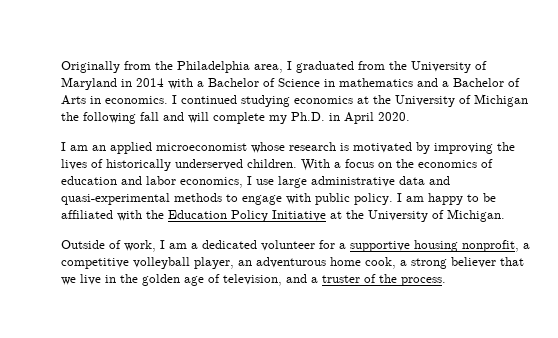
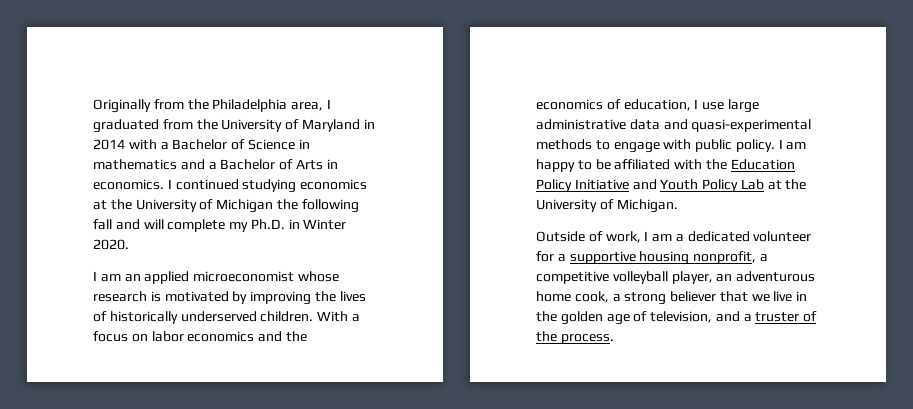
- I continued studying economics at the University of Michigan the following fall and will complete my Ph.D. in April 2020.
+ I continued studying economics at the University of Michigan the following fall and will complete my Ph.D. in Winter 2020.
- With a focus on the economics of education and labor economics, I use large administrative data and quasi-experimental methods to engage with public policy.
+ With a focus on labor economics and the economics of education, I use large administrative data and quasi-experimental methods to engage with public policy.
- I am happy to be affiliated with the Education Policy Initiative at the University of Michigan.
+ I am happy to be affiliated with the Education Policy Initiative and Youth Policy Lab at the University of Michigan.

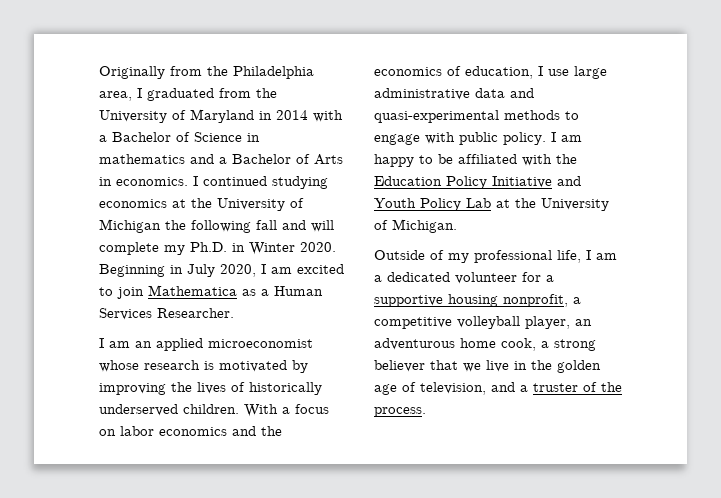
+ Beginning in July 2020, I am excited to join Mathematica as a Human Services Researcher.
- Outside of work, I am a dedicated volunteer for a supportive housing nonprofit, a competitive volleyball player, an adventurous home cook, a strong believer that we live in the golden age of television, and a truster of the process.
+ Outside of my professional life, I am a dedicated volunteer for a supportive housing nonprofit, a competitive volleyball player, an adventurous home cook, a strong believer that we live in the golden age of television, and a truster of the process.

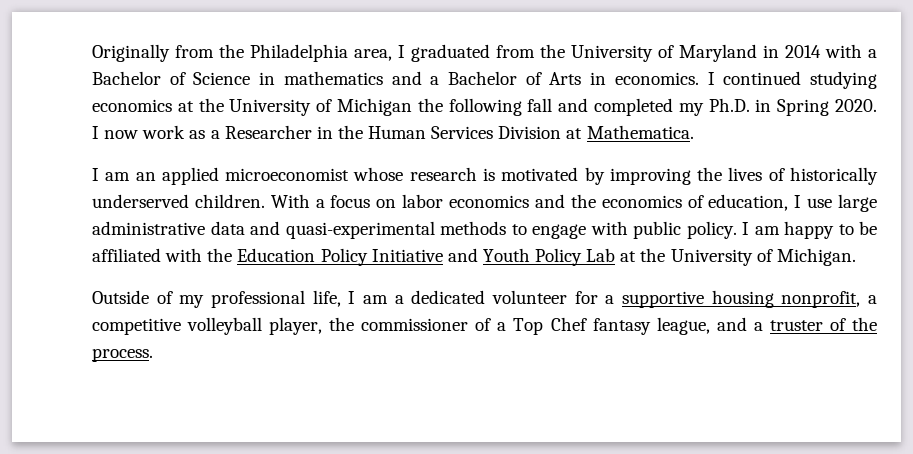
- I continued studying economics at the University of Michigan the following fall and will complete my Ph.D. in Winter 2020. Beginning in July 2020, I am excited to join Mathematica as a Human Services Researcher.
+ I continued studying economics at the University of Michigan the following fall and completed my Ph.D. in Spring 2020. I now work as a Researcher in the Human Services Division at Mathematica.
- Outside of my professional life, I am a dedicated volunteer for a supportive housing nonprofit, a competitive volleyball player, an adventurous home cook, a strong believer that we live in the golden age of television, and a truster of the process.
+ Outside of my professional life, I am a dedicated volunteer for a supportive housing nonprofit, a competitive volleyball player, the commissioner of a Top Chef fantasy league, and a truster of the process.

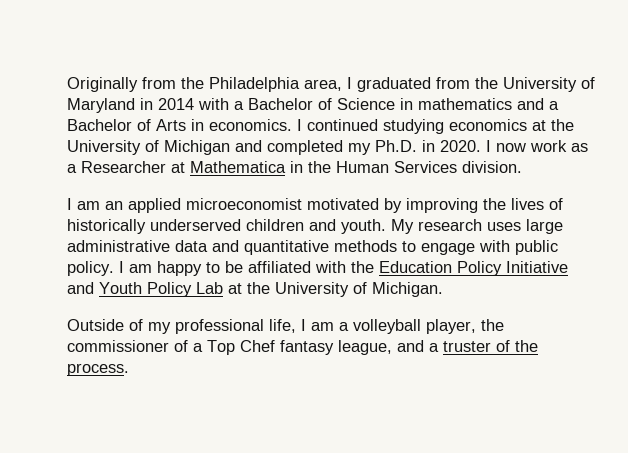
- I continued studying economics at the University of Michigan the following fall and completed my Ph.D. in Spring 2020.
+ I continued studying economics at the University of Michigan and completed my Ph.D. in 2020.
- I now work as a Researcher in the Human Services Division at Mathematica.
+ I now work as a Researcher at Mathematica in the Human Services division.
- I am an applied microeconomist whose research is motivated by improving the lives of historically underserved children. With a focus on labor economics and the economics of education, I use large administrative data and quasi-experimental methods to engage with public policy.
+ I am an applied microeconomist motivated by improving the lives of historically underserved children and youth. My research uses large administrative data and quantitative methods to engage with public policy.
- Outside of my professional life, I am a dedicated volunteer for a supportive housing nonprofit, a competitive volleyball player, the commissioner of a Top Chef fantasy league, and a truster of the process.
+ Outside of my professional life, I am a volleyball player, the commissioner of a Top Chef fantasy league, and a truster of the process.

